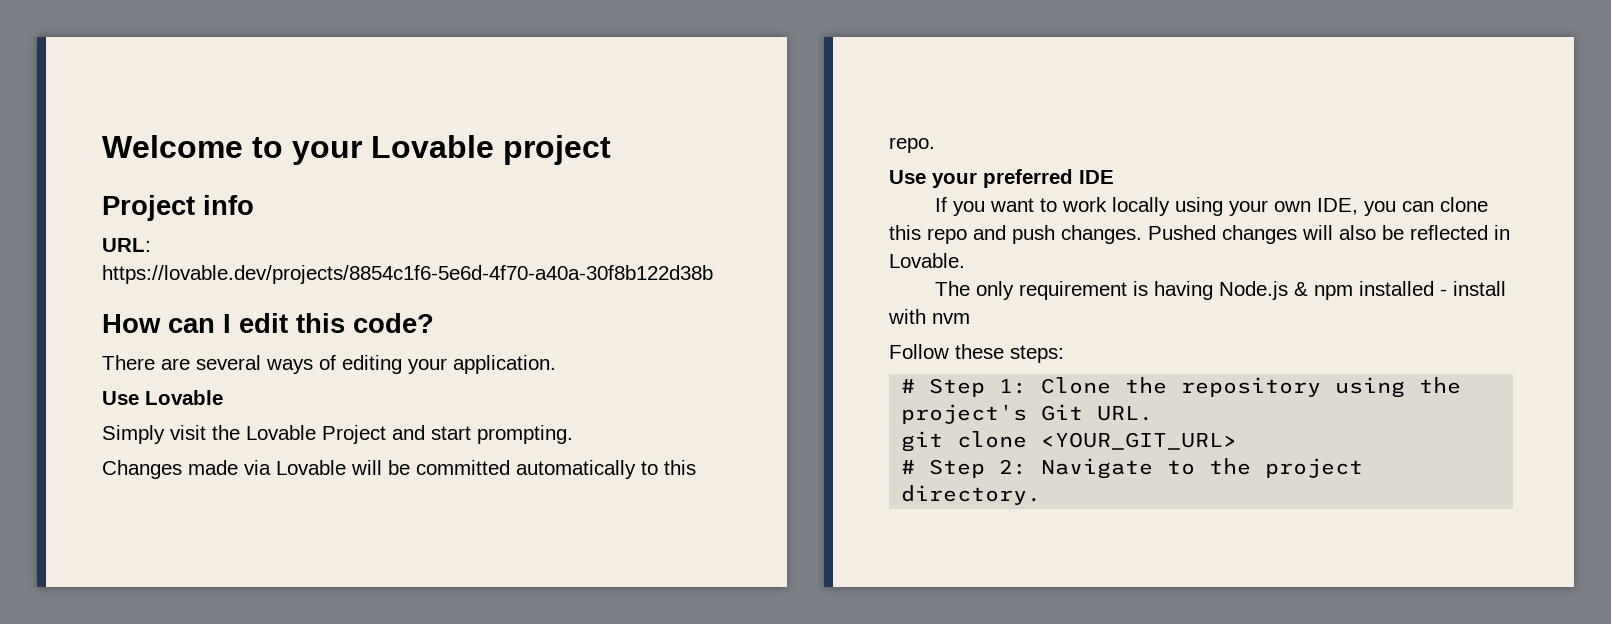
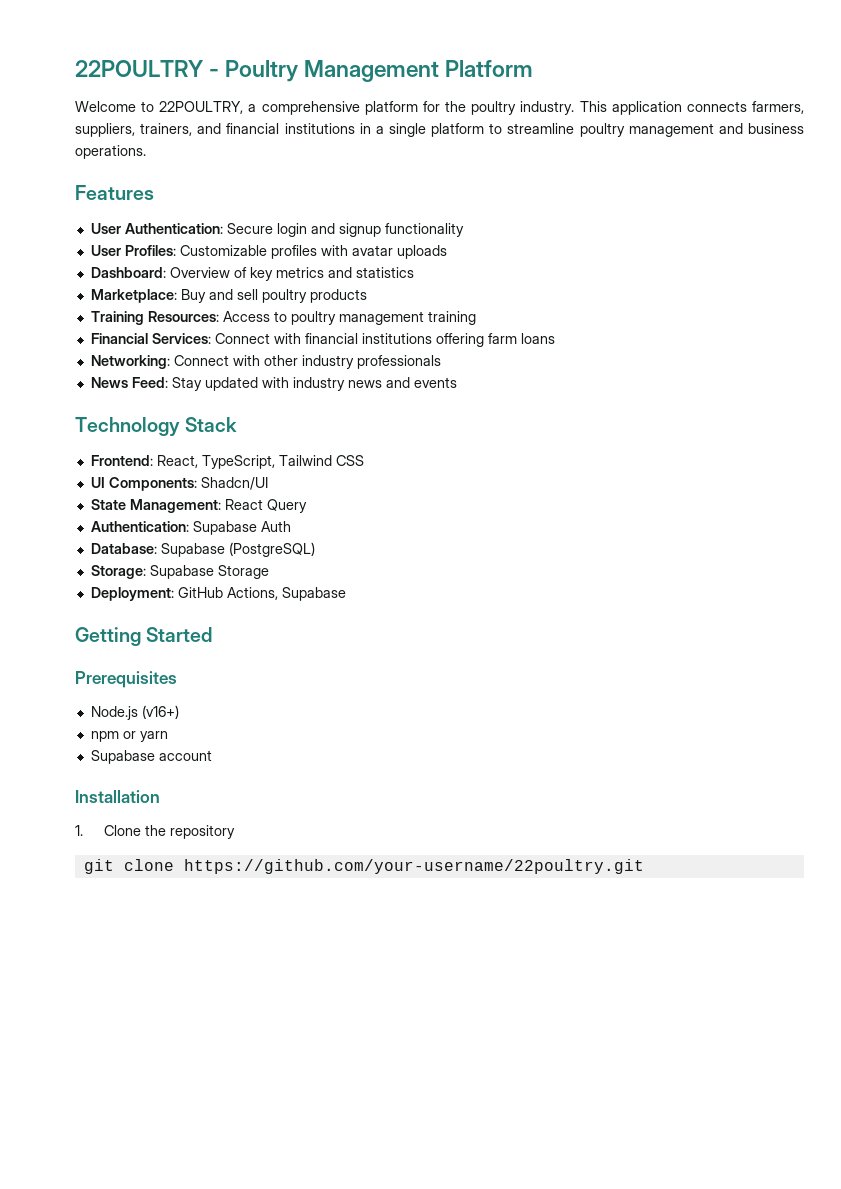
- Welcome to your Lovable project
- Project info
- URL: https://lovable.dev/projects/8854c1f6-5e6d-4f70-a40a-30f8b122d38b
- How can I edit this code?
- There are several ways of editing your application.
- Use Lovable
- Simply visit the Lovable Project and start prompting.
- Changes made via Lovable will be committed automatically to this repo.
- Use your preferred IDE
- If you want to work locally using your own IDE, you can clone this repo and push changes. Pushed changes will also be reflected in Lovable.
- The only requirement is having Node.js & npm installed - install with nvm
- Follow these steps:
- # Step 1: Clone the repository using the project's Git URL.
- git clone <YOUR_GIT_URL>
- # Step 2: Navigate to the project directory.
+ 22POULTRY - Poultry Management Platform
+ Welcome to 22POULTRY, a comprehensive platform for the poultry industry. This application connects farmers, suppliers, trainers, and financial institutions in a single platform to streamline poultry management and business operations.
+ Features
+ User Authentication: Secure login and signup functionality
+ User Profiles: Customizable profiles with avatar uploads
+ Dashboard: Overview of key metrics and statistics
+ Marketplace: Buy and sell poultry products
+ Training Resources: Access to poultry management training
+ Financial Services: Connect with financial institutions offering farm loans
+ Networking: Connect with other industry professionals
+ News Feed: Stay updated with industry news and events
+ Technology Stack
+ Frontend: React, TypeScript, Tailwind CSS
+ UI Components: Shadcn/UI
+ State Management: React Query
+ Authentication: Supabase Auth
+ Database: Supabase (PostgreSQL)
+ Storage: Supabase Storage
+ Deployment: GitHub Actions, Supabase
+ Getting Started
+ Prerequisites
+ Node.js (v16+)
+ npm or yarn
+ Supabase account
+ Installation
+ 1. Clone the repository
+ git clone https://github.com/your-username/22poultry.git

